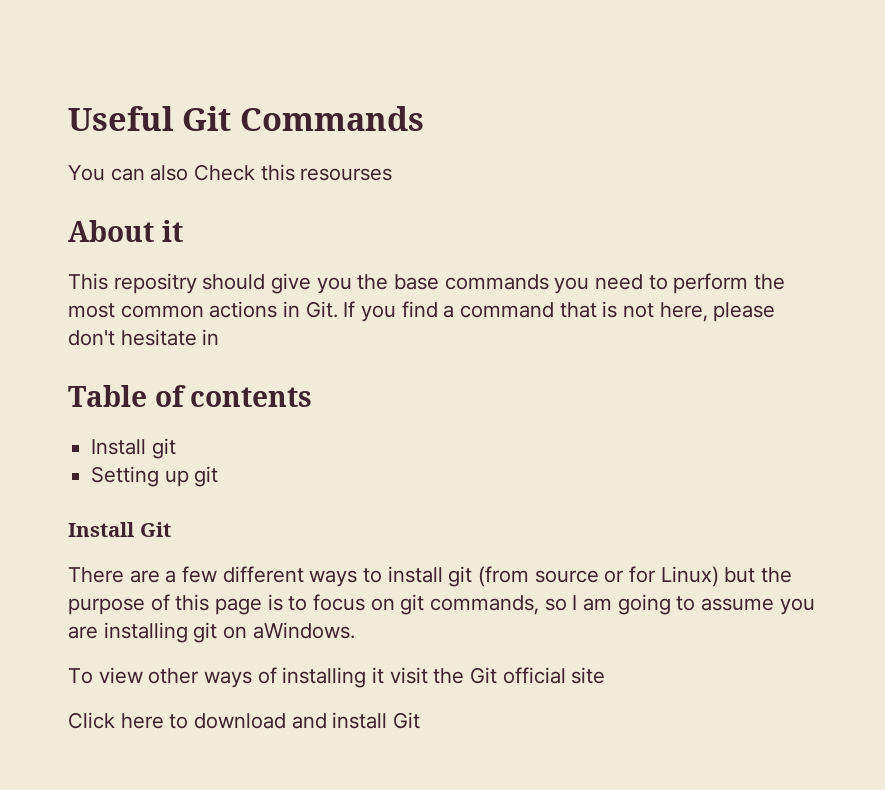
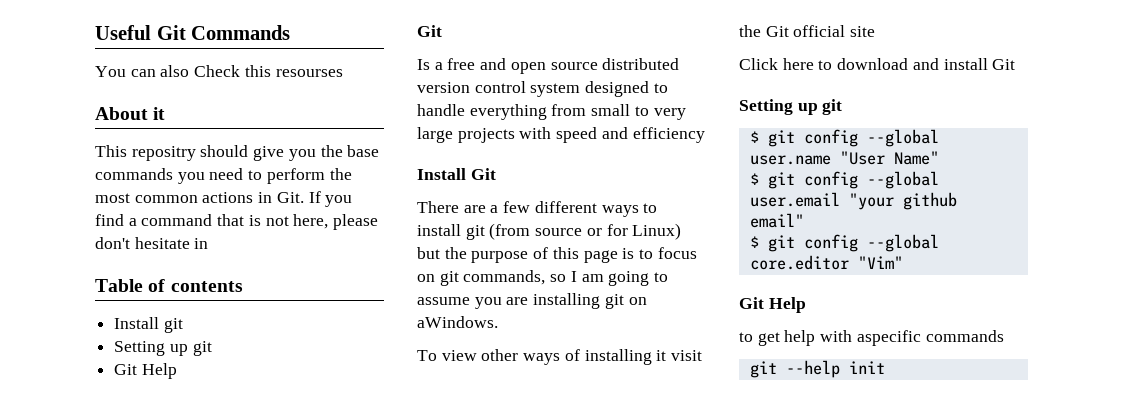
  Install git
  Setting up git
+ Git Help
+ Git
+ Is a free and open source distributed version control system designed to handle everything from small to very large projects with speed and efficiency
  Click here to download and install Git
+ Setting up git
+ $ git config --global user.name "User Name"
+ $ git config --global user.email "your github email"
+ $ git config --global core.editor "Vim"
+ Git Help
+ to get help with aspecific commands
+ git --help init

